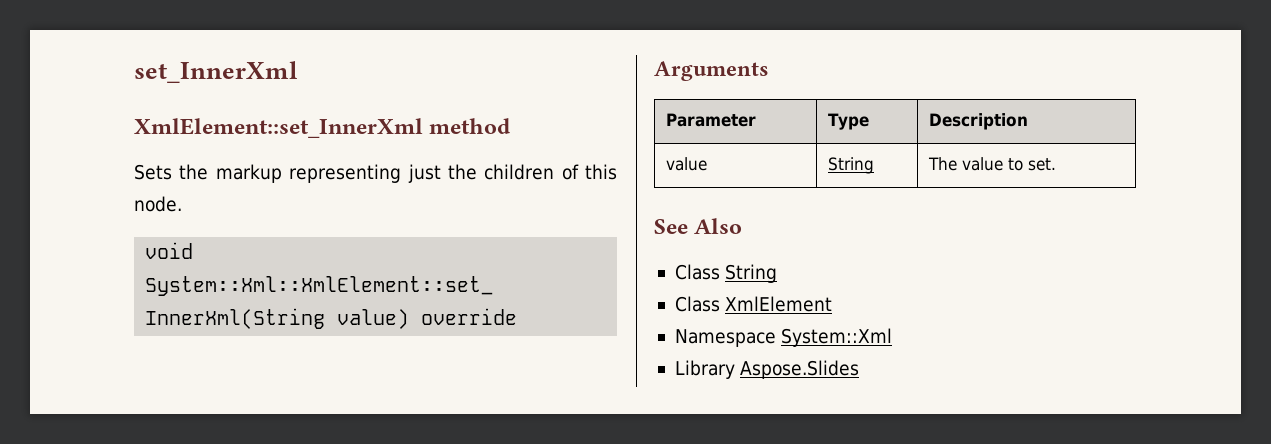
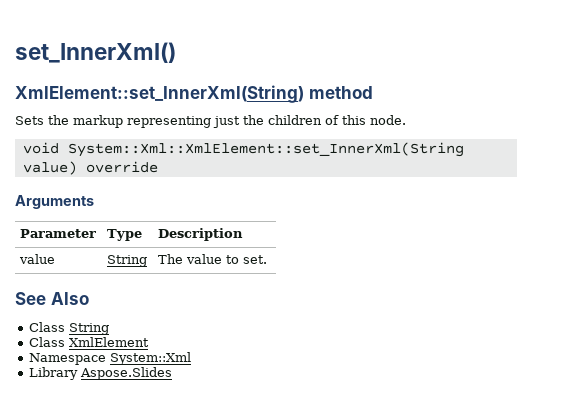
- set_InnerXml
- XmlElement::set_InnerXml method
+ set_InnerXml()
+ XmlElement::set_InnerXml(String) method

